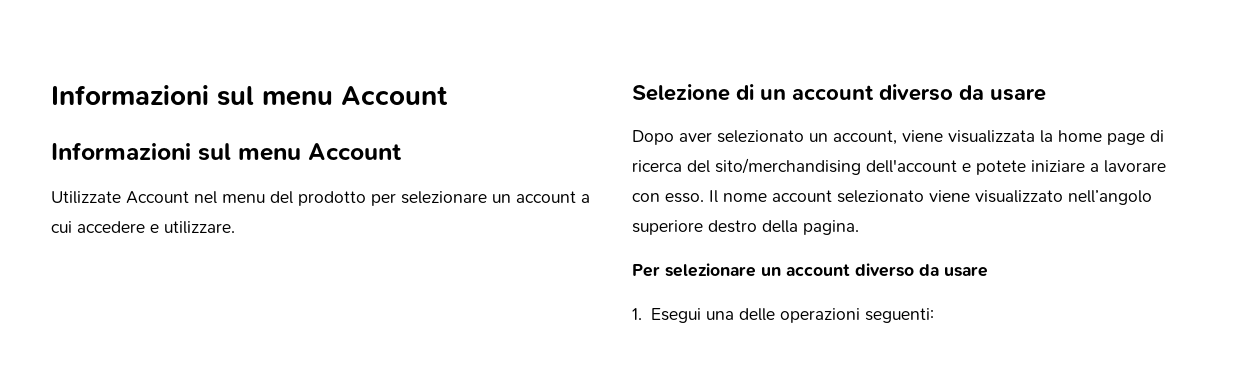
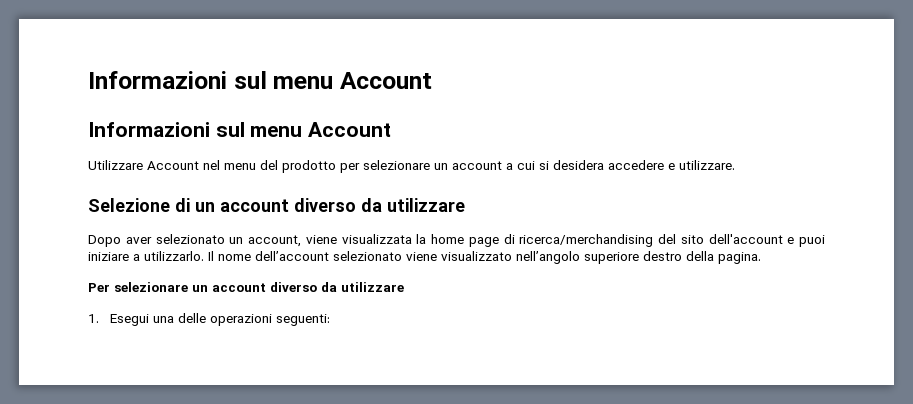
- Utilizzate Account nel menu del prodotto per selezionare un account a cui accedere e utilizzare.
+ Utilizzare Account nel menu del prodotto per selezionare un account a cui si desidera accedere e utilizzare.
- Selezione di un account diverso da usare
+ Selezione di un account diverso da utilizzare
- Dopo aver selezionato un account, viene visualizzata la home page di ricerca del sito/merchandising dell'account e potete iniziare a lavorare con esso.
+ Dopo aver selezionato un account, viene visualizzata la home page di ricerca/merchandising del sito dell'account e puoi iniziare a utilizzarlo.
- Il nome account selezionato viene visualizzato nell’angolo superiore destro della pagina.
+ Il nome dell’account selezionato viene visualizzato nell’angolo superiore destro della pagina.
- Per selezionare un account diverso da usare
+ Per selezionare un account diverso da utilizzare

